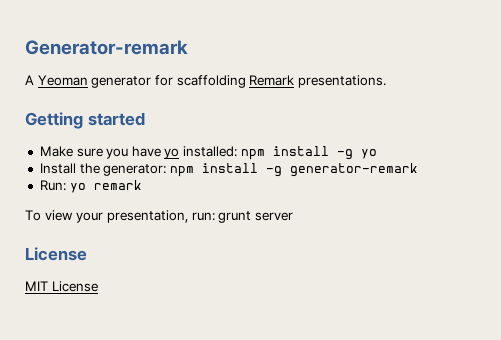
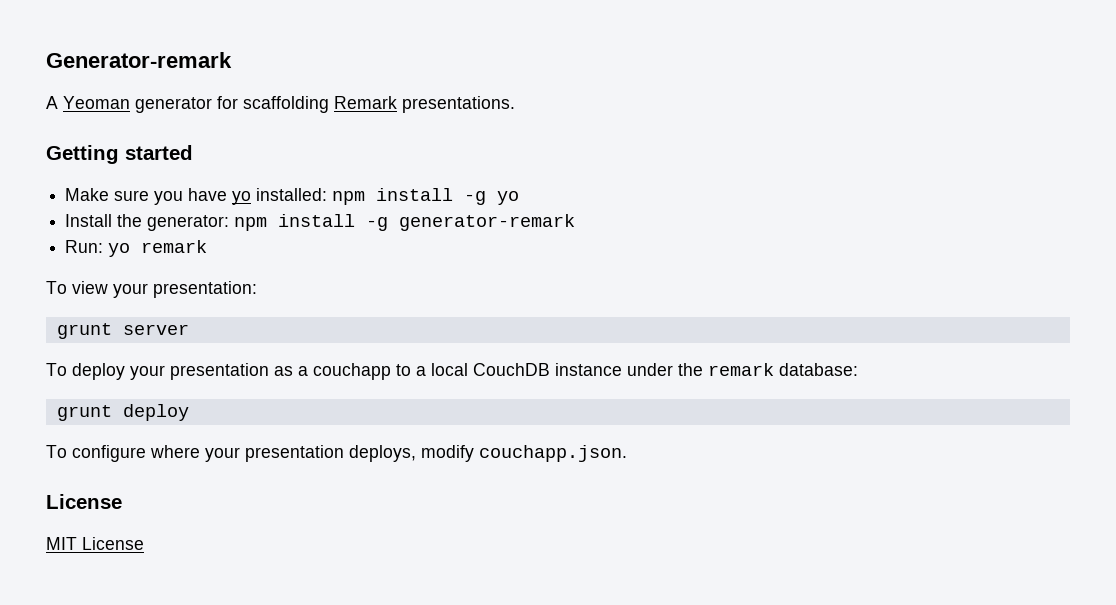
- To view your presentation, run: grunt server
+ To view your presentation:
+ grunt server
+ To deploy your presentation as a couchapp to a local CouchDB instance under the remark database:
+ grunt deploy
+ To configure where your presentation deploys, modify couchapp.json.

